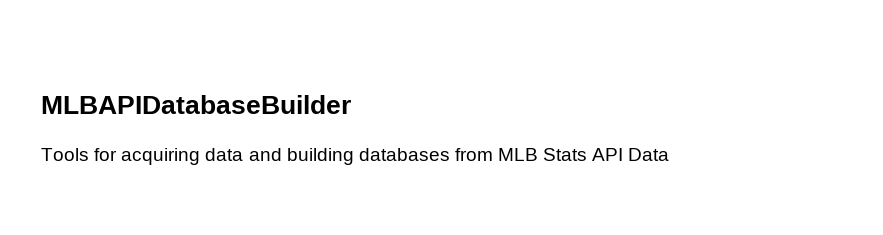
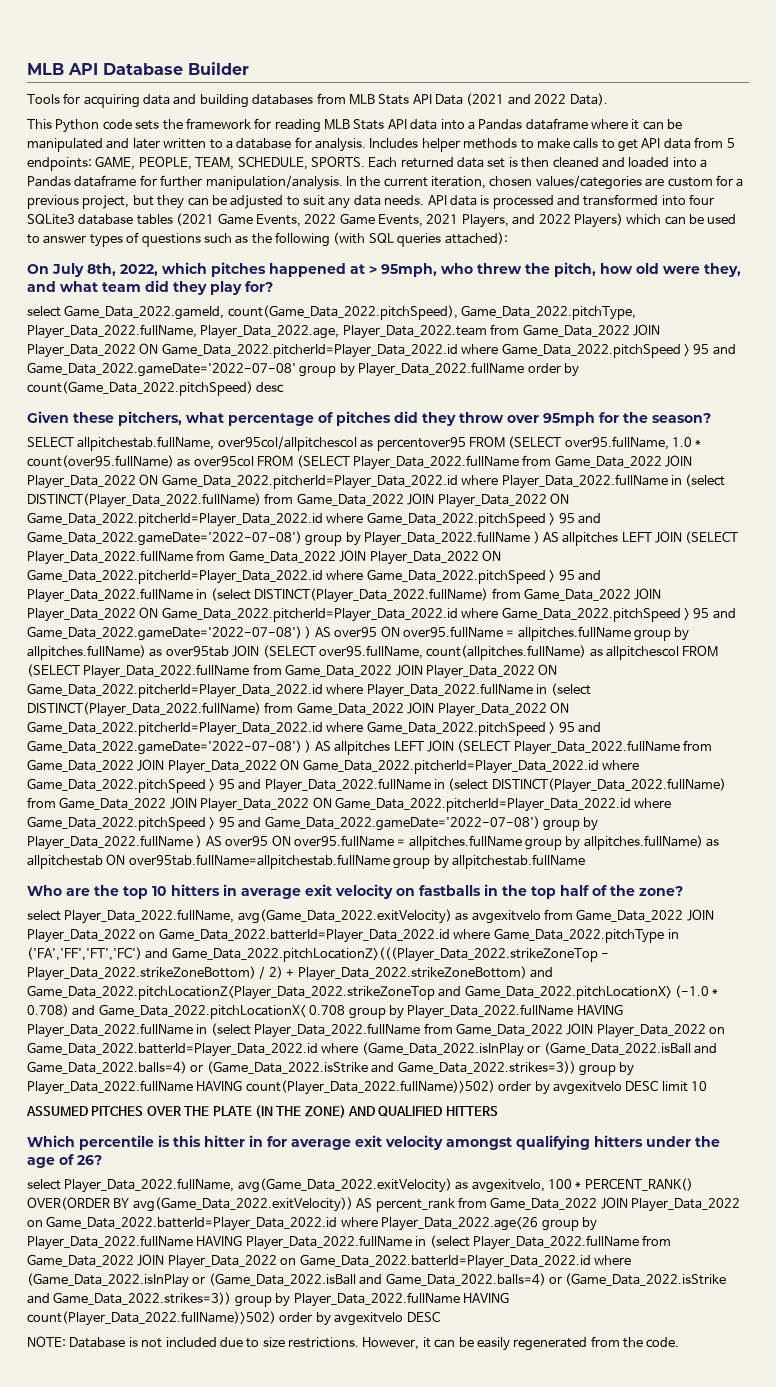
- MLBAPIDatabaseBuilder
+ MLB API Database Builder
- Tools for acquiring data and building databases from MLB Stats API Data
+ Tools for acquiring data and building databases from MLB Stats API Data (2021 and 2022 Data).
+ This Python code sets the framework for reading MLB Stats API data into a Pandas dataframe where it can be manipulated and later written to a database for analysis. Includes helper methods to make calls to get API data from 5 endpoints: GAME, PEOPLE, TEAM, SCHEDULE, SPORTS. Each returned data set is then cleaned and loaded into a Pandas dataframe for further manipulation/analysis. In the current iteration, chosen values/categories are custom for a previous project, but they can be adjusted to suit any data needs. API data is processed and transformed into four SQLite3 database tables (2021 Game Events, 2022 Game Events, 2021 Players, and 2022 Players) which can be used to answer types of questions such as the following (with SQL queries attached):
+ On July 8th, 2022, which pitches happened at > 95mph, who threw the pitch, how old were they, and what team did they play for?
+ select Game_Data_2022.gameId, count(Game_Data_2022.pitchSpeed), Game_Data_2022.pitchType, Player_Data_2022.fullName, Player_Data_2022.age, Player_Data_2022.team from Game_Data_2022 JOIN Player_Data_2022 ON Game_Data_2022.pitcherId=Player_Data_2022.id where Game_Data_2022.pitchSpeed > 95 and Game_Data_2022.gameDate='2022-07-08' group by Player_Data_2022.fullName order by count(Game_Data_2022.pitchSpeed) desc
+ Given these pitchers, what percentage of pitches did they throw over 95mph for the season?
+ SELECT allpitchestab.fullName, over95col/allpitchescol as percentover95 FROM (SELECT over95.fullName, 1.0 * count(over95.fullName) as over95col FROM (SELECT Player_Data_2022.fullName from Game_Data_2022 JOIN Player_Data_2022 ON Game_Data_2022.pitcherId=Player_Data_2022.id where Player_Data_2022.fullName in (select DISTINCT(Player_Data_2022.fullName) from Game_Data_2022 JOIN Player_Data_2022 ON Game_Data_2022.pitcherId=Player_Data_2022.id where Game_Data_2022.pitchSpeed > 95 and Game_Data_2022.gameDate='2022-07-08') group by Player_Data_2022.fullName ) AS allpitches LEFT JOIN (SELECT Player_Data_2022.fullName from Game_Data_2022 JOIN Player_Data_2022 ON Game_Data_2022.pitcherId=Player_Data_2022.id where Game_Data_2022.pitchSpeed > 95 and Player_Data_2022.fullName in (select DISTINCT(Player_Data_2022.fullName) from Game_Data_2022 JOIN Player_Data_2022 ON Game_Data_2022.pitcherId=Player_Data_2022.id where Game_Data_2022.pitchSpeed > 95 and Game_Data_2022.gameDate='2022-07-08') ) AS over95 ON over95.fullName = allpitches.fullName group by allpitches.fullName) as over95tab JOIN (SELECT over95.fullName, count(allpitches.fullName) as allpitchescol FROM (SELECT Player_Data_2022.fullName from Game_Data_2022 JOIN Player_Data_2022 ON Game_Data_2022.pitcherId=Player_Data_2022.id where Player_Data_2022.fullName in (select DISTINCT(Player_Data_2022.fullName) from Game_Data_2022 JOIN Player_Data_2022 ON Game_Data_2022.pitcherId=Player_Data_2022.id where Game_Data_2022.pitchSpeed > 95 and Game_Data_2022.gameDate='2022-07-08') ) AS allpitches LEFT JOIN (SELECT Player_Data_2022.fullName from Game_Data_2022 JOIN Player_Data_2022 ON Game_Data_2022.pitcherId=Player_Data_2022.id where Game_Data_2022.pitchSpeed > 95 and Player_Data_2022.fullName in (select DISTINCT(Player_Data_2022.fullName) from Game_Data_2022 JOIN Player_Data_2022 ON Game_Data_2022.pitcherId=Player_Data_2022.id where Game_Data_2022.pitchSpeed > 95 and Game_Data_2022.gameDate='2022-07-08') group by Player_Data_2022.fullName ) AS over95 ON over95.fullName = allpitches.fullName group by allpitches.fullName) as allpitchestab ON over95tab.fullName=allpitchestab.fullName group by allpitchestab.fullName
+ Who are the top 10 hitters in average exit velocity on fastballs in the top half of the zone?
+ select Player_Data_2022.fullName, avg(Game_Data_2022.exitVelocity) as avgexitvelo from Game_Data_2022 JOIN Player_Data_2022 on Game_Data_2022.batterId=Player_Data_2022.id where Game_Data_2022.pitchType in ('FA','FF','FT','FC') and Game_Data_2022.pitchLocationZ>(((Player_Data_2022.strikeZoneTop - Player_Data_2022.strikeZoneBottom) / 2) + Player_Data_2022.strikeZoneBottom) and Game_Data_2022.pitchLocationZ<Player_Data_2022.strikeZoneTop and Game_Data_2022.pitchLocationX> (-1.0 * 0.708) and Game_Data_2022.pitchLocationX< 0.708 group by Player_Data_2022.fullName HAVING Player_Data_2022.fullName in (select Player_Data_2022.fullName from Game_Data_2022 JOIN Player_Data_2022 on Game_Data_2022.batterId=Player_Data_2022.id where (Game_Data_2022.isInPlay or (Game_Data_2022.isBall and Game_Data_2022.balls=4) or (Game_Data_2022.isStrike and Game_Data_2022.strikes=3)) group by Player_Data_2022.fullName HAVING count(Player_Data_2022.fullName)>502) order by avgexitvelo DESC limit 10
+ ASSUMED PITCHES OVER THE PLATE (IN THE ZONE) AND QUALIFIED HITTERS
+ Which percentile is this hitter in for average exit velocity amongst qualifying hitters under the age of 26?
+ select Player_Data_2022.fullName, avg(Game_Data_2022.exitVelocity) as avgexitvelo, 100 * PERCENT_RANK() OVER(ORDER BY avg(Game_Data_2022.exitVelocity)) AS percent_rank from Game_Data_2022 JOIN Player_Data_2022 on Game_Data_2022.batterId=Player_Data_2022.id where Player_Data_2022.age<26 group by Player_Data_2022.fullName HAVING Player_Data_2022.fullName in (select Player_Data_2022.fullName from Game_Data_2022 JOIN Player_Data_2022 on Game_Data_2022.batterId=Player_Data_2022.id where (Game_Data_2022.isInPlay or (Game_Data_2022.isBall and Game_Data_2022.balls=4) or (Game_Data_2022.isStrike and Game_Data_2022.strikes=3)) group by Player_Data_2022.fullName HAVING count(Player_Data_2022.fullName)>502) order by avgexitvelo DESC
+ NOTE: Database is not included due to size restrictions. However, it can be easily regenerated from the code.

